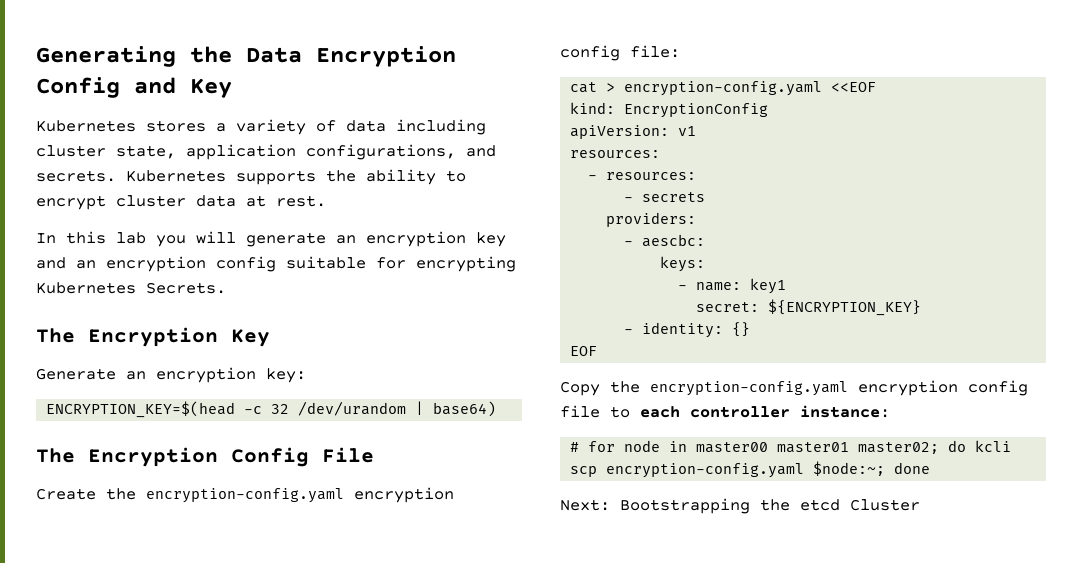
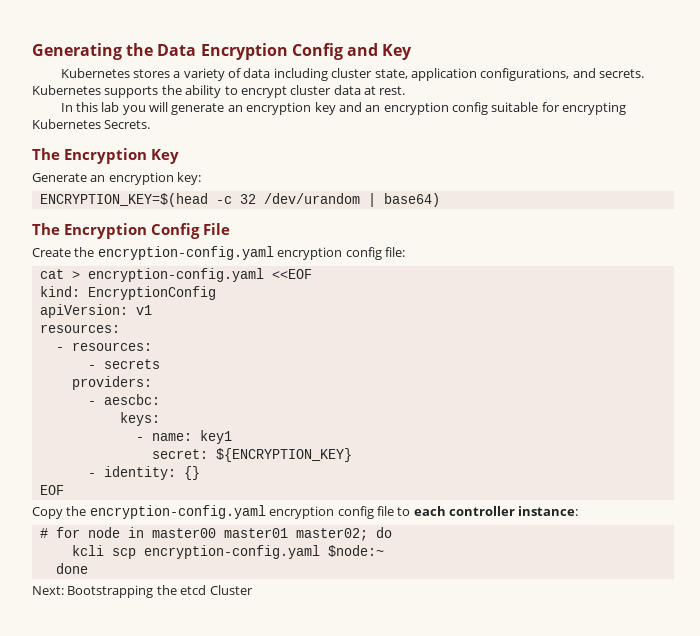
- # for node in master00 master01 master02; do kcli scp encryption-config.yaml $node:~; done
+ # for node in master00 master01 master02; do
+ kcli scp encryption-config.yaml $node:~
+ done

